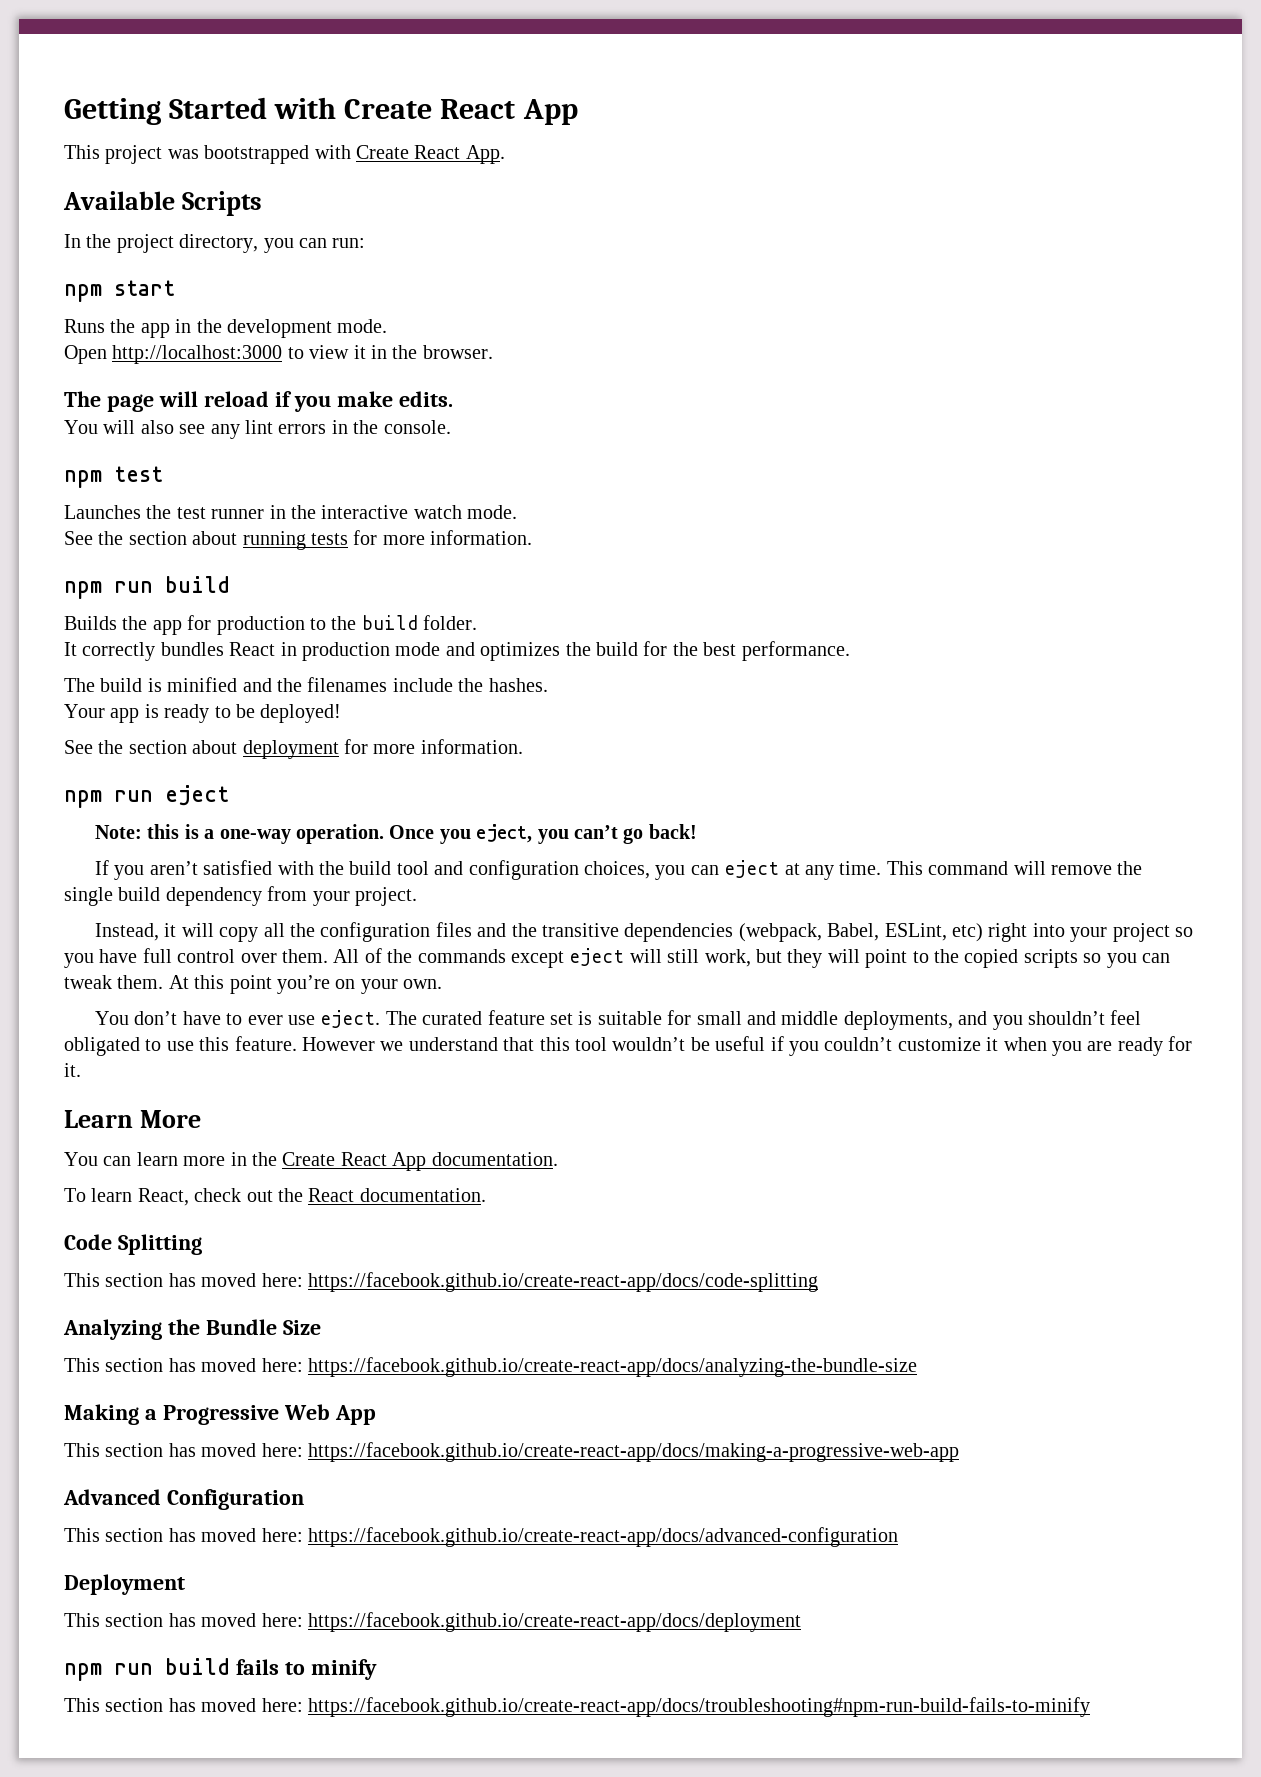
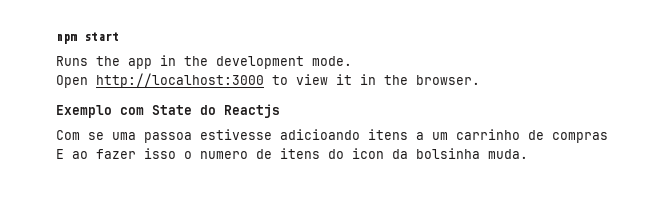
- Getting Started with Create React App
- This project was bootstrapped with Create React App.
- Available Scripts
- In the project directory, you can run:
- The page will reload if you make edits.
- You will also see any lint errors in the console.
- npm test
- Launches the test runner in the interactive watch mode.
- See the section about running tests for more information.
- npm run build
- Builds the app for production to the build folder.
- It correctly bundles React in production mode and optimizes the build for the best performance.
- The build is minified and the filenames include the hashes.
- Your app is ready to be deployed!
- See the section about deployment for more information.
- npm run eject
- Note: this is a one-way operation. Once you eject, you can’t go back!
- If you aren’t satisfied with the build tool and configuration choices, you can eject at any time. This command will remove the single build dependency from your project.
- Instead, it will copy all the configuration files and the transitive dependencies (webpack, Babel, ESLint, etc) right into your project so you have full control over them. All of the commands except eject will still work, but they will point to the copied scripts so you can tweak them. At this point you’re on your own.
- You don’t have to ever use eject. The curated feature set is suitable for small and middle deployments, and you shouldn’t feel obligated to use this feature. However we understand that this tool wouldn’t be useful if you couldn’t customize it when you are ready for it.
- Learn More
- You can learn more in the Create React App documentation.
- To learn React, check out the React documentation.
- Code Splitting
- This section has moved here: https://facebook.github.io/create-react-app/docs/code-splitting
- Analyzing the Bundle Size
- This section has moved here: https://facebook.github.io/create-react-app/docs/analyzing-the-bundle-size
- Making a Progressive Web App
- This section has moved here: https://facebook.github.io/create-react-app/docs/making-a-progressive-web-app
- Advanced Configuration
- This section has moved here: https://facebook.github.io/create-react-app/docs/advanced-configuration
- Deployment
- This section has moved here: https://facebook.github.io/create-react-app/docs/deployment
- npm run build fails to minify
- This section has moved here: https://facebook.github.io/create-react-app/docs/troubleshooting#npm-run-build-fails-to-minify
+ Exemplo com State do Reactjs
+ Com se uma passoa estivesse adicioando itens a um carrinho de compras E ao fazer isso o numero de itens do icon da bolsinha muda.

